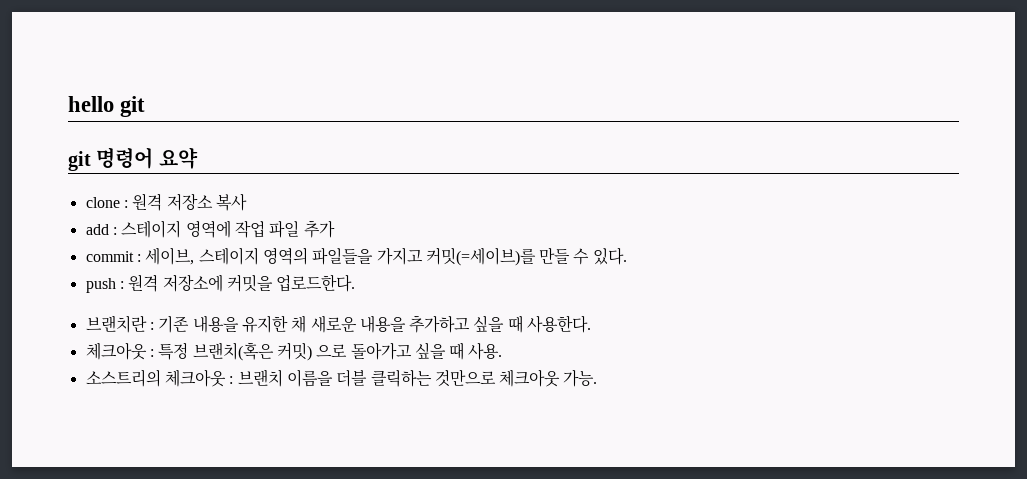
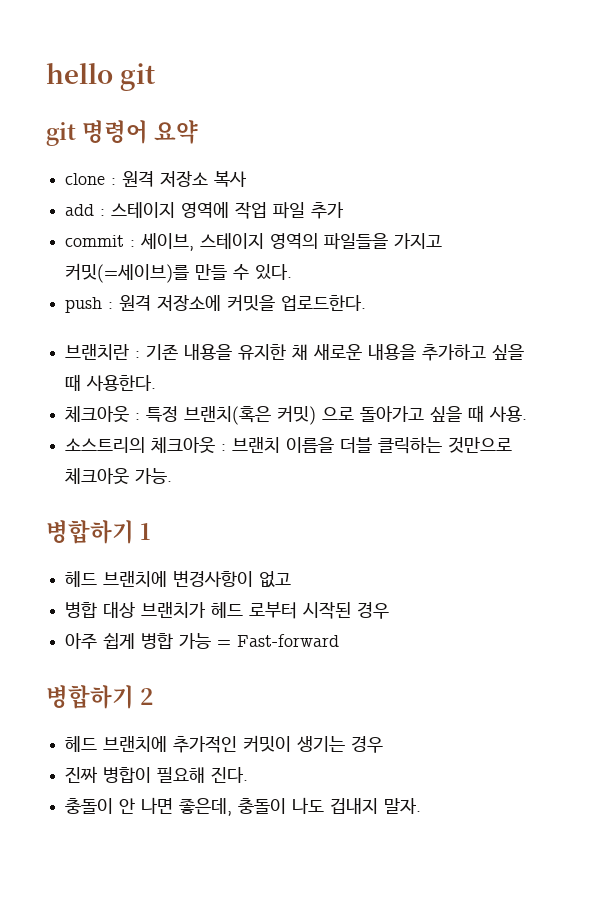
+ 병합하기 1
+ 헤드 브랜치에 변경사항이 없고
+ 병합 대상 브랜치가 헤드 로부터 시작된 경우
+ 아주 쉽게 병합 가능 = Fast-forward
+ 병합하기 2
+ 헤드 브랜치에 추가적인 커밋이 생기는 경우
+ 진짜 병합이 필요해 진다.
+ 충돌이 안 나면 좋은데, 충돌이 나도 겁내지 말자.

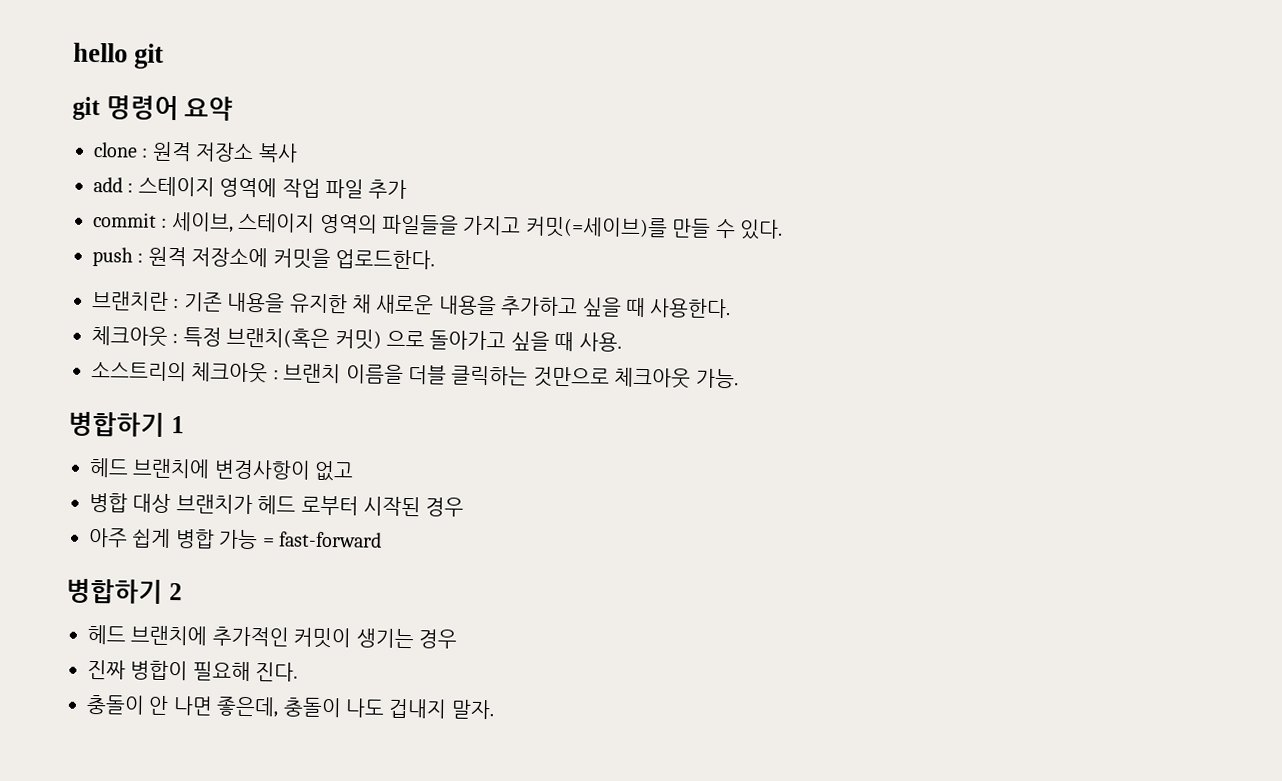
- 아주 쉽게 병합 가능 = Fast-forward
+ 아주 쉽게 병합 가능 = fast-forward

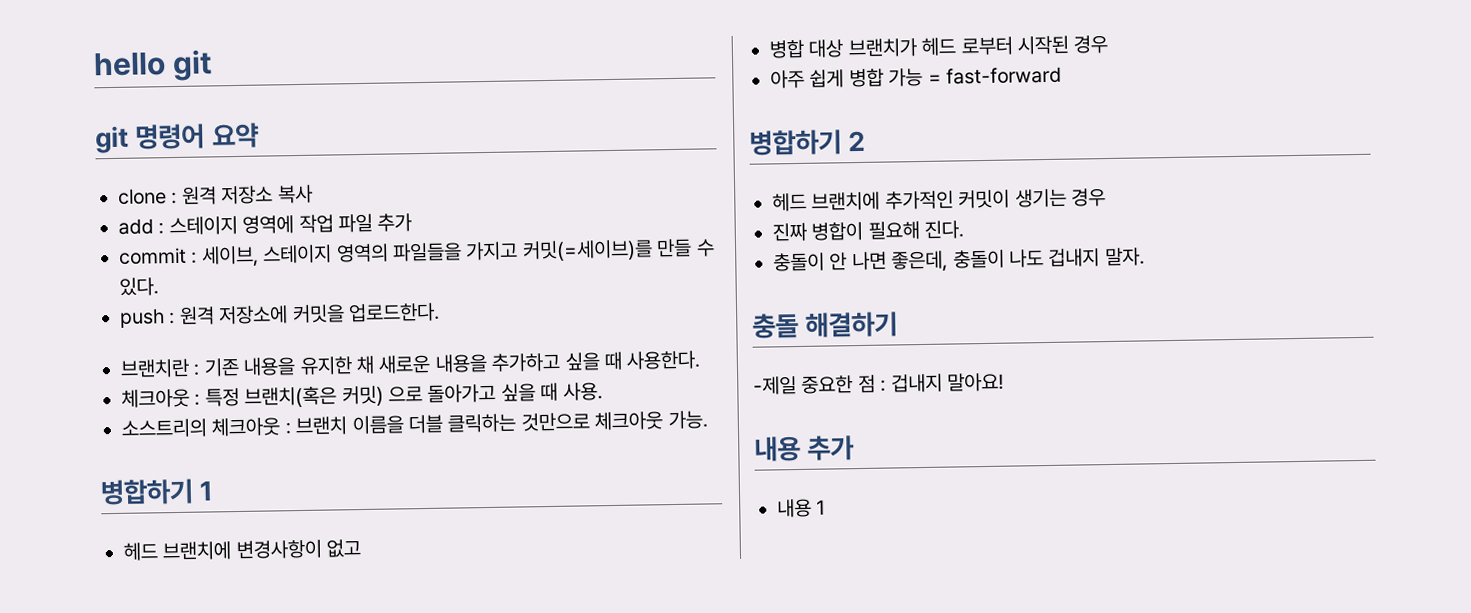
+ 충돌 해결하기
+ -제일 중요한 점 : 겁내지 말아요!
+ 내용 추가
+ 내용 1

